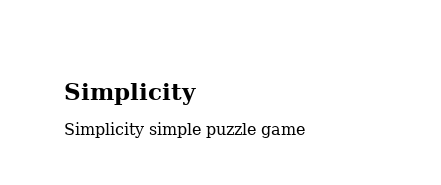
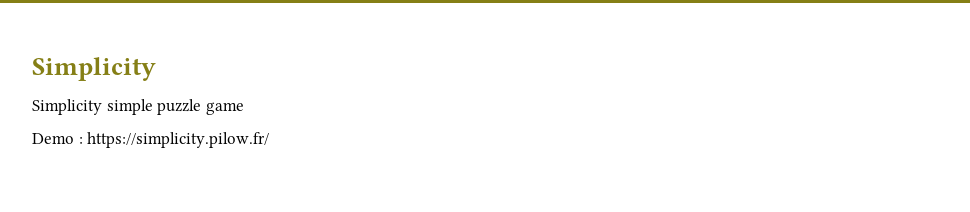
+ Demo : https://simplicity.pilow.fr/

